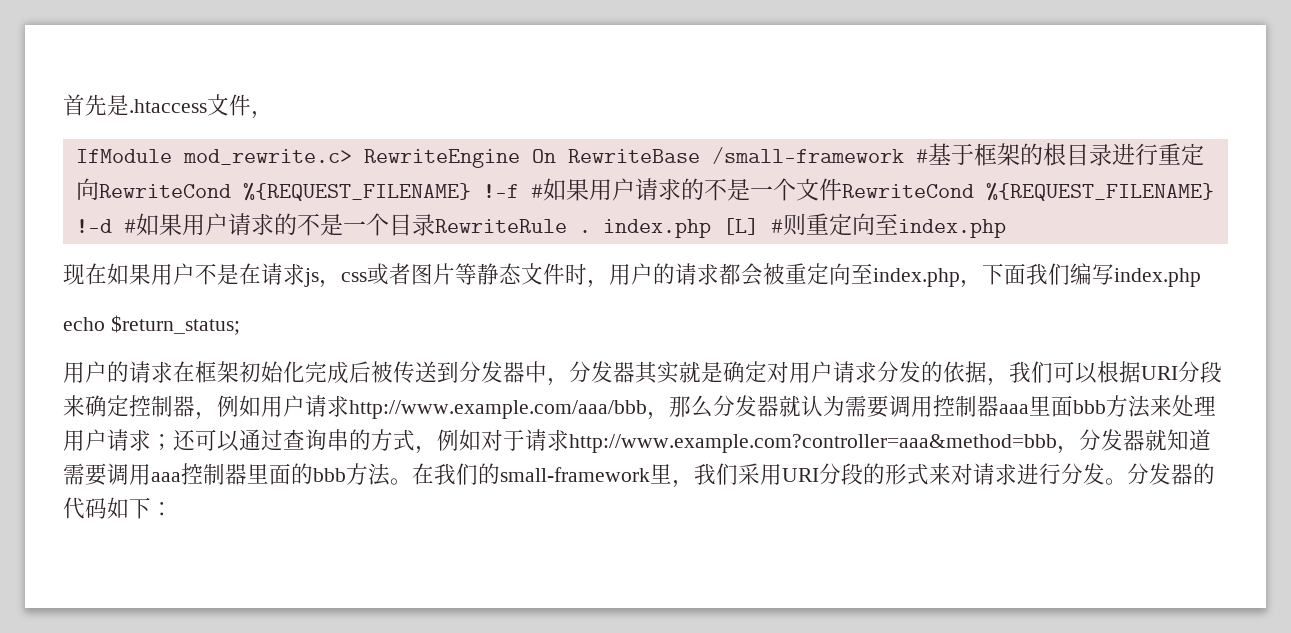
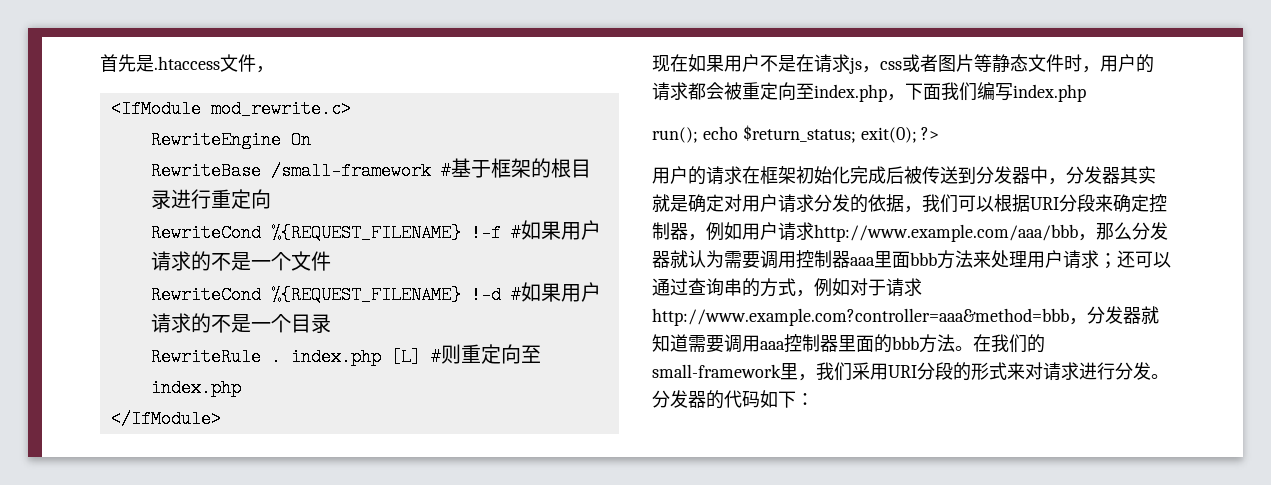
- IfModule mod_rewrite.c> RewriteEngine On RewriteBase /small-framework #基于框架的根目录进行重定向RewriteCond %{REQUEST_FILENAME} !-f #如果用户请求的不是一个文件RewriteCond %{REQUEST_FILENAME} !-d #如果用户请求的不是一个目录RewriteRule . index.php [L] #则重定向至index.php
+ <IfModule mod_rewrite.c>
+ RewriteEngine On
+ RewriteBase /small-framework #基于框架的根目录进行重定向
+ RewriteCond %{REQUEST_FILENAME} !-f #如果用户请求的不是一个文件
+ RewriteCond %{REQUEST_FILENAME} !-d #如果用户请求的不是一个目录
+ RewriteRule . index.php [L] #则重定向至index.php
+ </IfModule>
- echo $return_status;
+ run(); echo $return_status; exit(0); ?>

